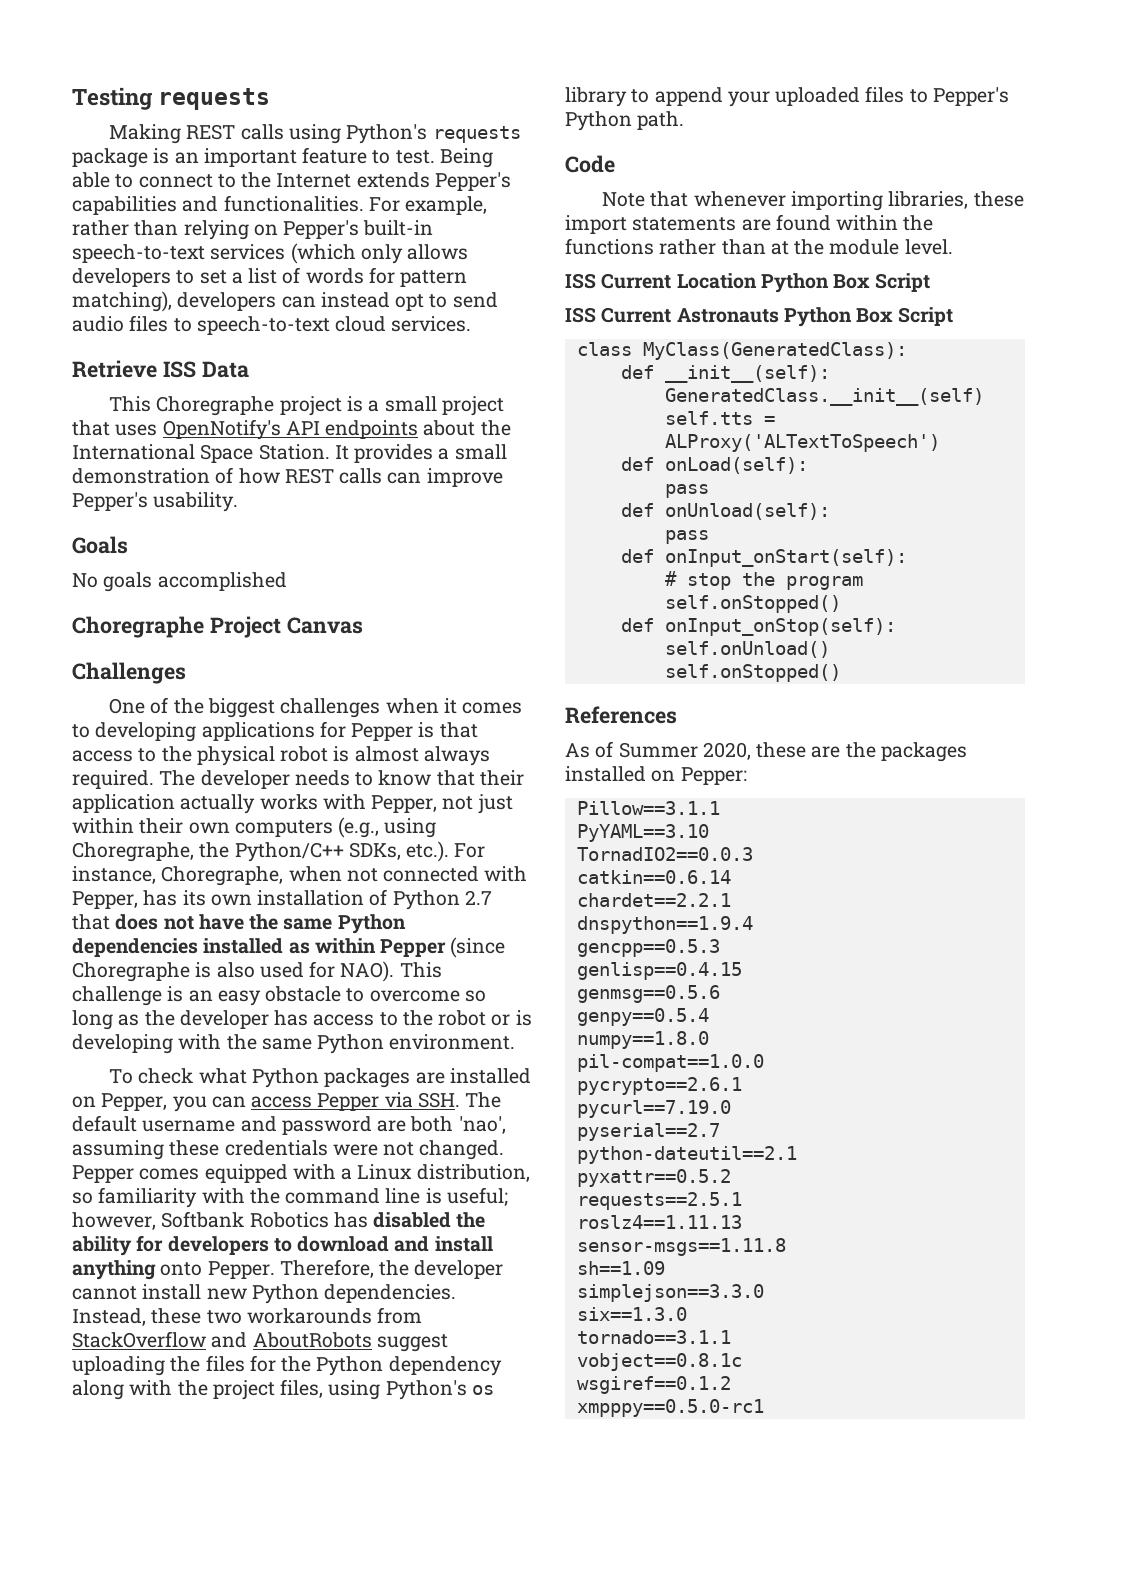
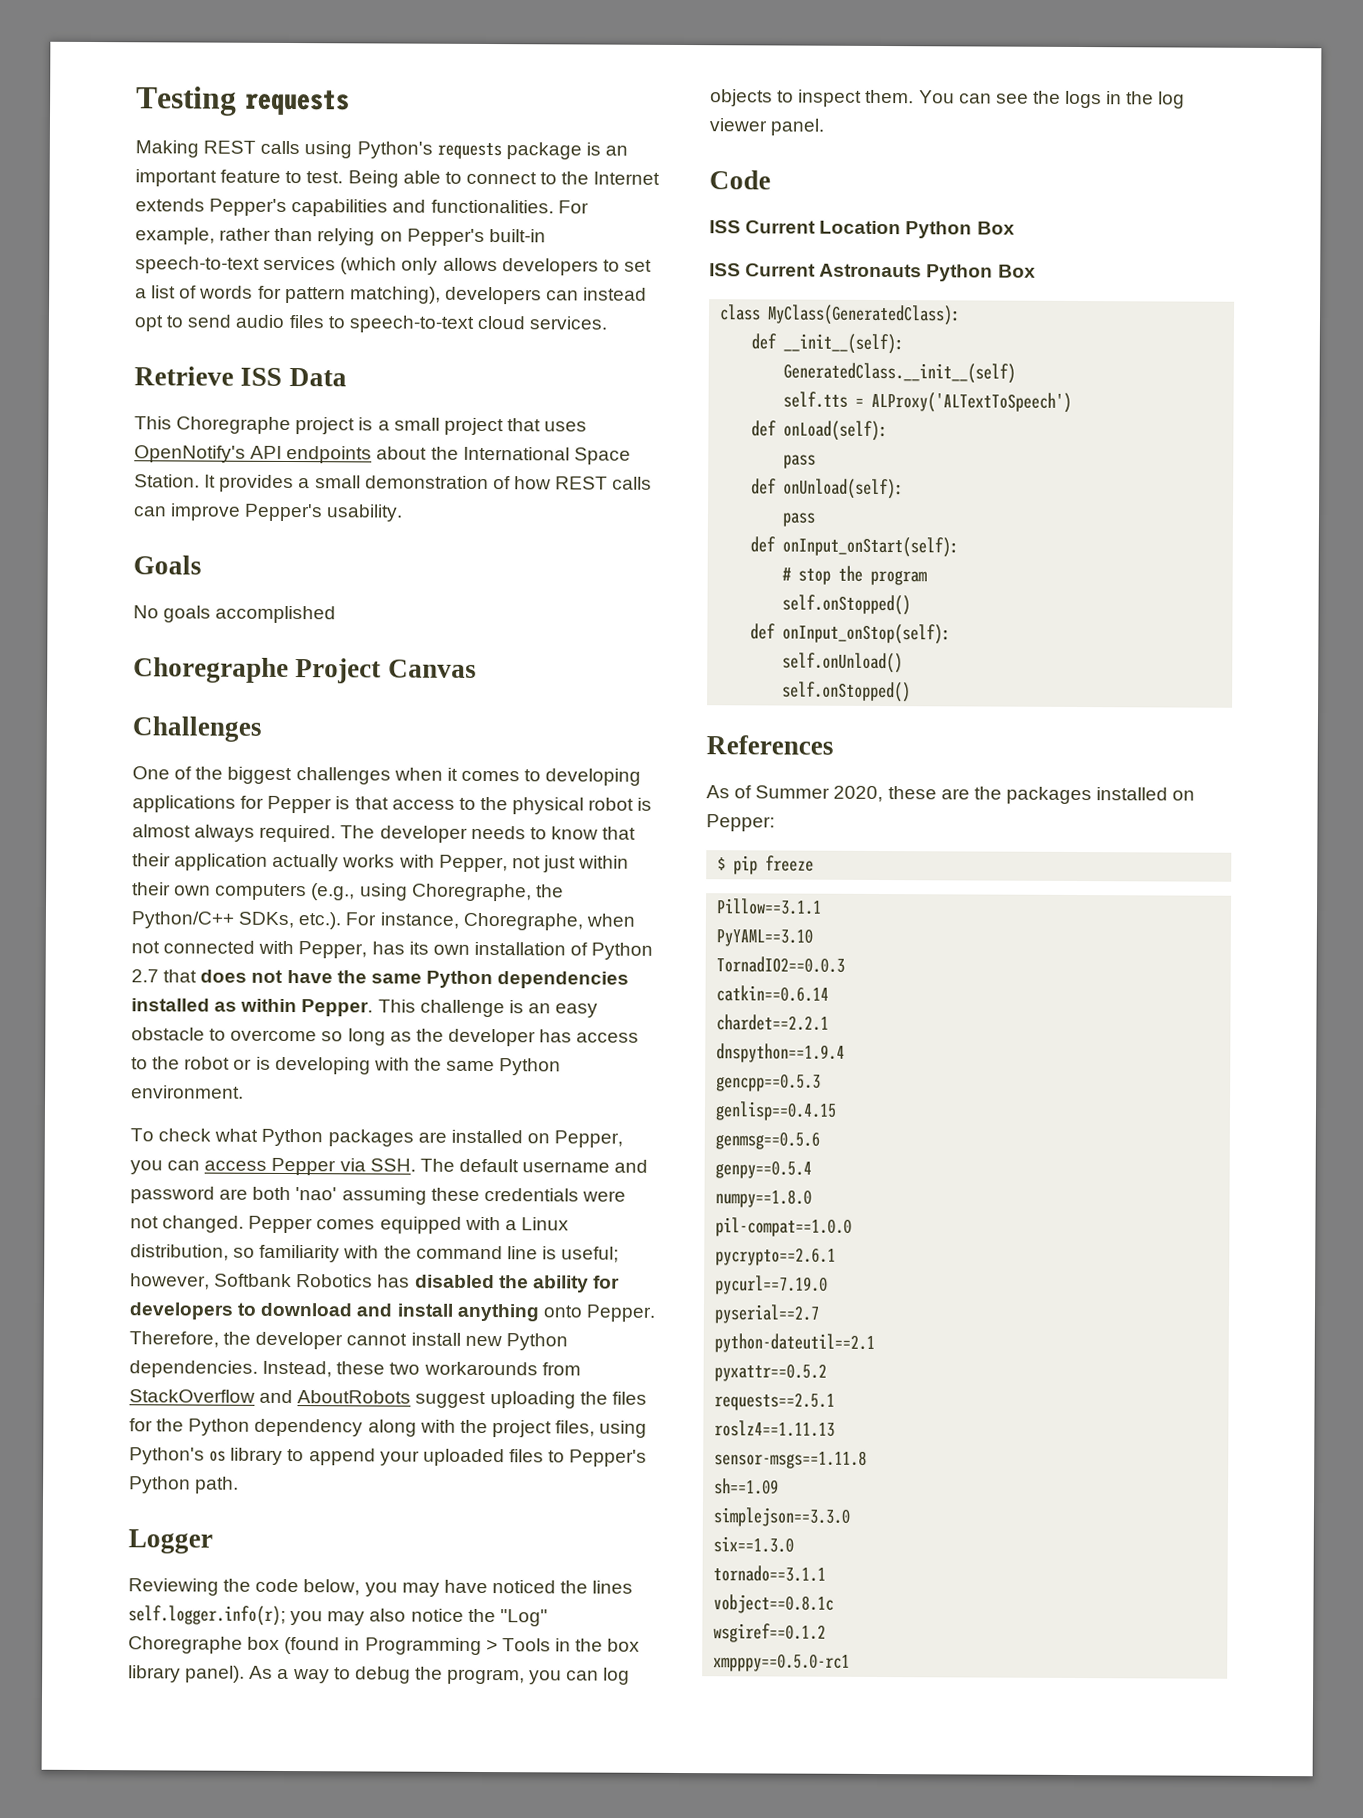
- The developer needs to know that their application actually works with Pepper, not just within their own computers (e.g., using Choregraphe, the Python/C++ SDKs, etc.). For instance, Choregraphe, when not connected with Pepper, has its own installation of Python 2.7 that does not have the same Python dependencies installed as within Pepper (since Choregraphe is also used for NAO).
+ The developer needs to know that their application actually works with Pepper, not just within their own computers (e.g., using Choregraphe, the Python/C++ SDKs, etc.). For instance, Choregraphe, when not connected with Pepper, has its own installation of Python 2.7 that does not have the same Python dependencies installed as within Pepper.
- To check what Python packages are installed on Pepper, you can access Pepper via SSH. The default username and password are both 'nao', assuming these credentials were not changed.
+ To check what Python packages are installed on Pepper, you can access Pepper via SSH. The default username and password are both 'nao' assuming these credentials were not changed.
+ Logger
+ Reviewing the code below, you may have noticed the lines self.logger.info(r); you may also notice the "Log" Choregraphe box (found in Programming > Tools in the box library panel). As a way to debug the program, you can log objects to inspect them. You can see the logs in the log viewer panel.
  Code
- Note that whenever importing libraries, these import statements are found within the functions rather than at the module level.
- ISS Current Location Python Box Script
+ ISS Current Location Python Box
- ISS Current Astronauts Python Box Script
+ ISS Current Astronauts Python Box
+ $ pip freeze

